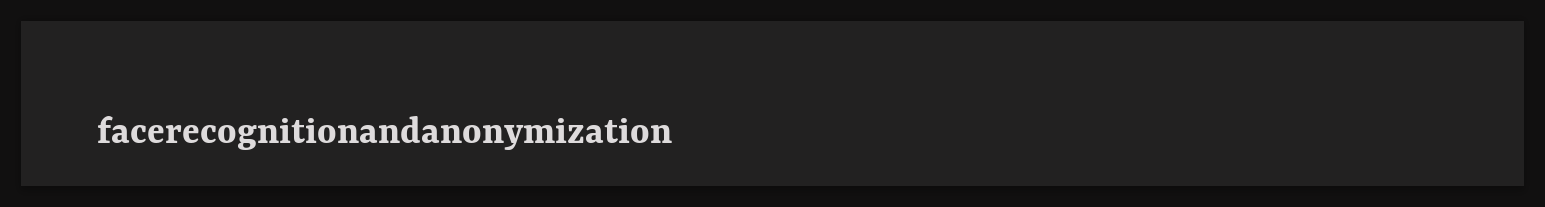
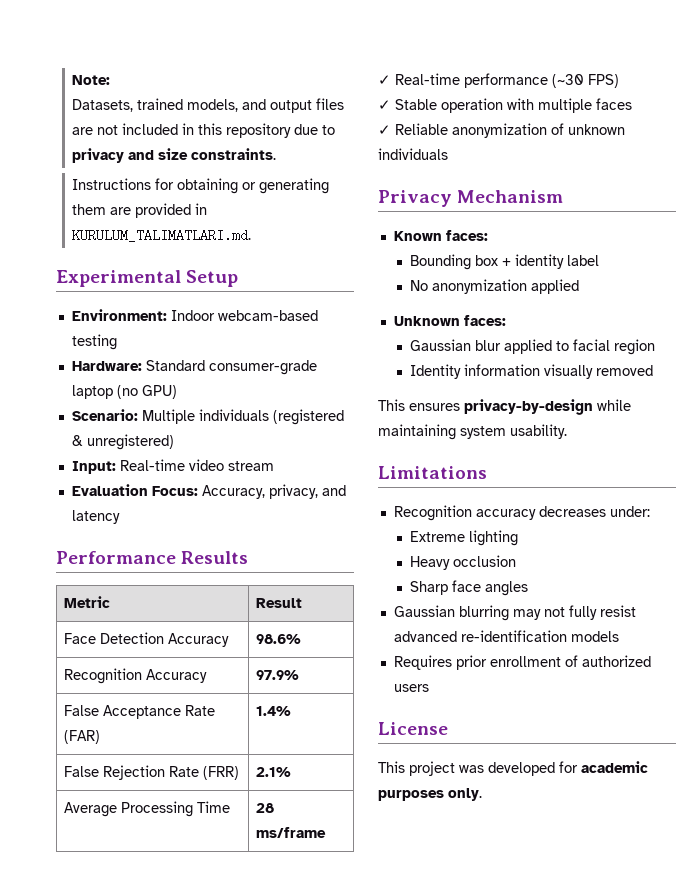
- facerecognitionandanonymization
+ Note:
+ Datasets, trained models, and output files are not included in this repository due to privacy and size constraints.
+ Instructions for obtaining or generating them are provided in KURULUM_TALIMATLARI.md.
+ Experimental Setup
+ Environment: Indoor webcam-based testing
+ Hardware: Standard consumer-grade laptop (no GPU)
+ Scenario: Multiple individuals (registered & unregistered)
+ Input: Real-time video stream
+ Evaluation Focus: Accuracy, privacy, and latency
+ Performance Results
+ Metric | Result
+ Face Detection Accuracy | 98.6%
+ Recognition Accuracy | 97.9%
+ False Acceptance Rate (FAR) | 1.4%
+ False Rejection Rate (FRR) | 2.1%
+ Average Processing Time | 28 ms/frame
+ ✓ Real-time performance (~30 FPS)
+ ✓ Stable operation with multiple faces
+ ✓ Reliable anonymization of unknown individuals
+ Privacy Mechanism
+ Known faces:
+ Bounding box + identity label
+ No anonymization applied
+ Unknown faces:
+ Gaussian blur applied to facial region
+ Identity information visually removed
+ This ensures privacy-by-design while maintaining system usability.
+ Limitations
+ Recognition accuracy decreases under:
+ Extreme lighting
+ Heavy occlusion
+ Sharp face angles
+ Gaussian blurring may not fully resist advanced re-identification models
+ Requires prior enrollment of authorized users
+ License
+ This project was developed for academic purposes only.

